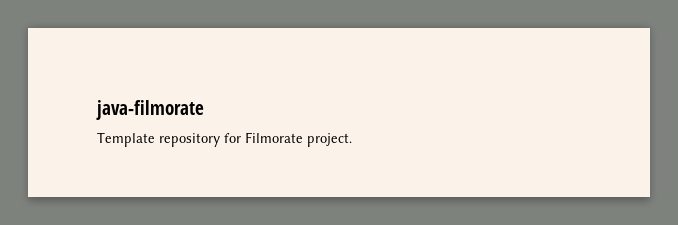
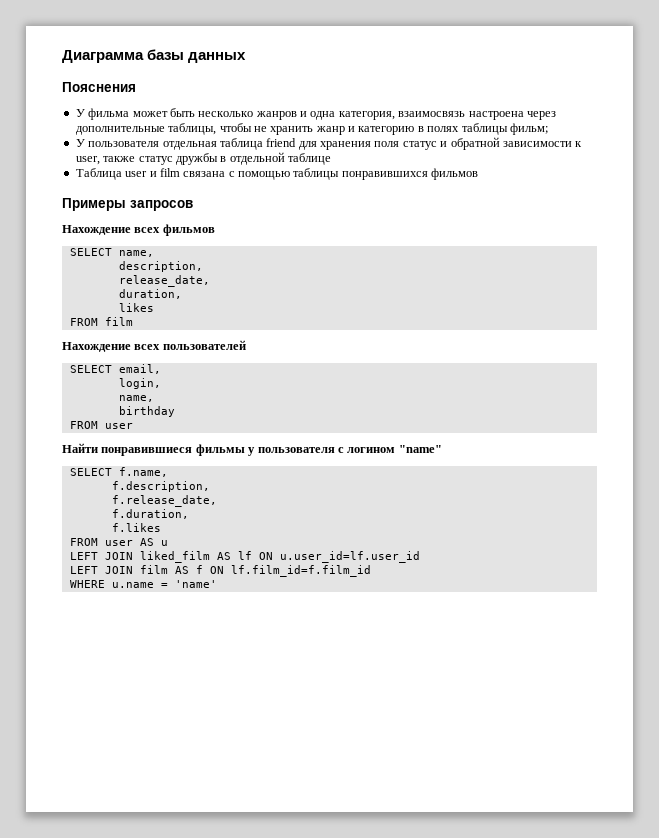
- java-filmorate
- Template repository for Filmorate project.
+ Диаграмма базы данных
+ Пояснения
+ У фильма может быть несколько жанров и одна категория, взаимосвязь настроена через дополнительные таблицы, чтобы не хранить жанр и категорию в полях таблицы фильм;
+ У пользователя отдельная таблица friend для хранения поля статус и обратной зависимости к user, также статус дружбы в отдельной таблице
+ Таблица user и film связана с помощью таблицы понравившихся фильмов
+ Примеры запросов
+ Нахождение всех фильмов
+ SELECT name,
+ description,
+ release_date,
+ duration,
+ likes
+ FROM film
+ Нахождение всех пользователей
+ SELECT email,
+ login,
+ name,
+ birthday
+ FROM user
+ Найти понравившиеся фильмы у пользователя с логином "name"
+ SELECT f.name,
+ f.description,
+ f.release_date,
+ f.duration,
+ f.likes
+ FROM user AS u
+ LEFT JOIN liked_film AS lf ON u.user_id=lf.user_id
+ LEFT JOIN film AS f ON lf.film_id=f.film_id
+ WHERE u.name = 'name'

